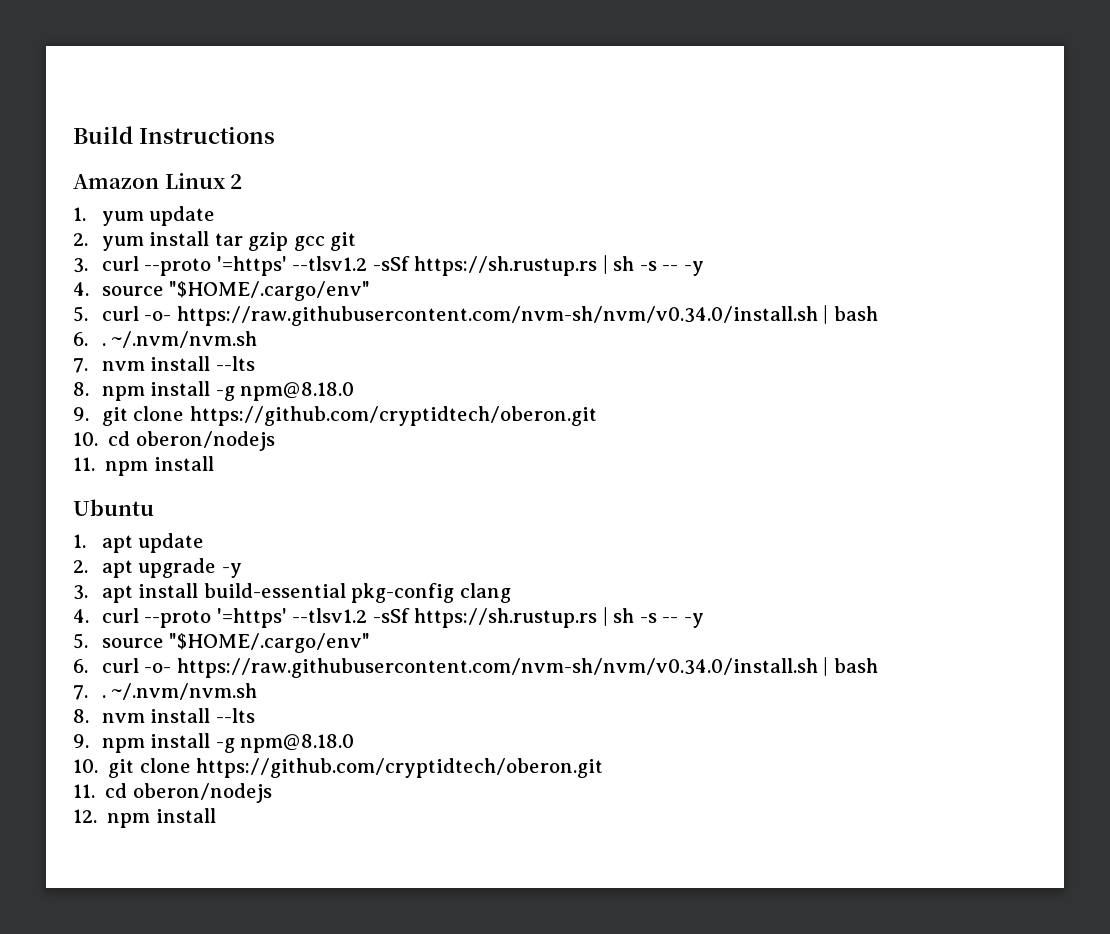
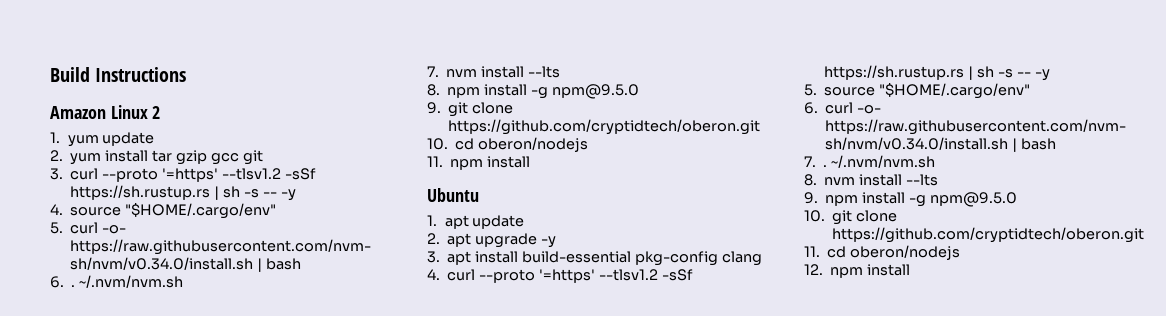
- 8. npm install -g npm@8.18.0
+ 8. npm install -g npm@9.5.0
- 9. npm install -g npm@8.18.0
+ 9. npm install -g npm@9.5.0

